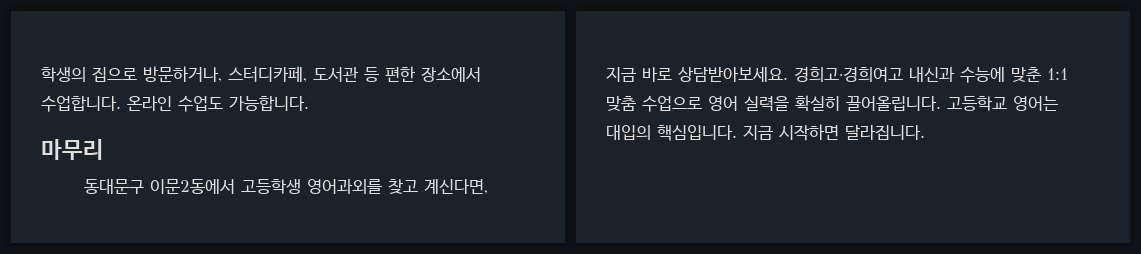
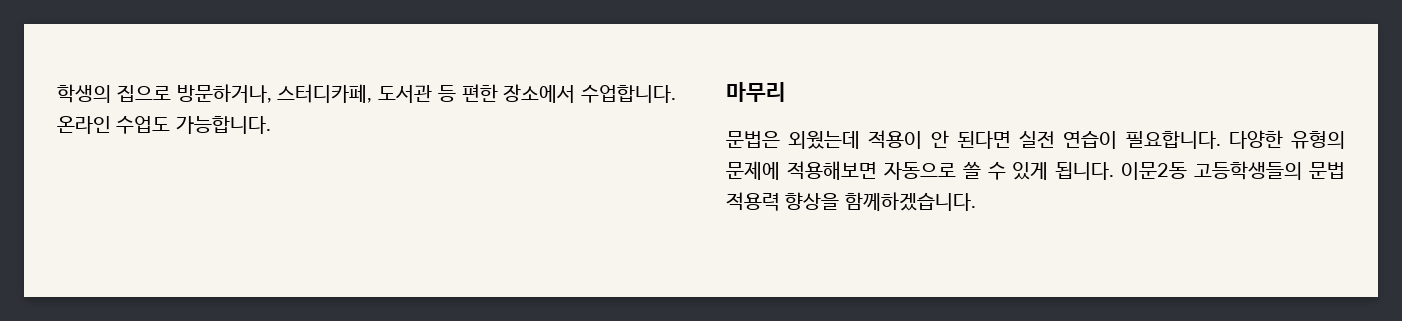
- 동대문구 이문2동에서 고등학생 영어과외를 찾고 계신다면, 지금 바로 상담받아보세요. 경희고·경희여고 내신과 수능에 맞춘 1:1 맞춤 수업으로 영어 실력을 확실히 끌어올립니다. 고등학교 영어는 대입의 핵심입니다. 지금 시작하면 달라집니다.
+ 문법은 외웠는데 적용이 안 된다면 실전 연습이 필요합니다. 다양한 유형의 문제에 적용해보면 자동으로 쓸 수 있게 됩니다. 이문2동 고등학생들의 문법 적용력 향상을 함께하겠습니다.

